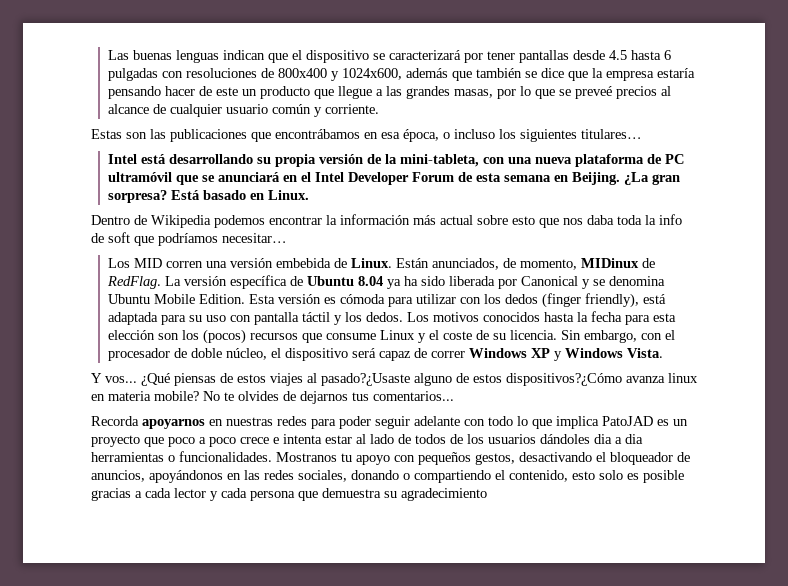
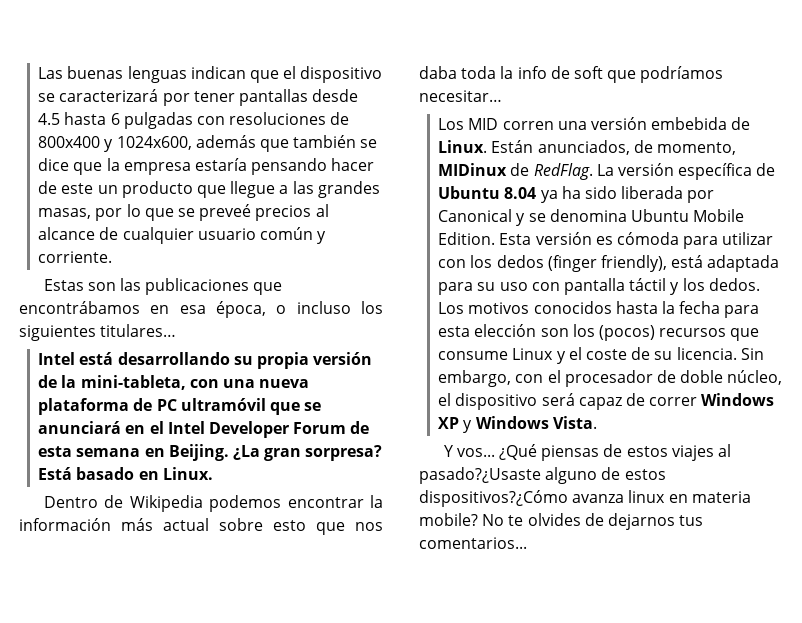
- Recorda apoyarnos en nuestras redes para poder seguir adelante con todo lo que implica PatoJAD es un proyecto que poco a poco crece e intenta estar al lado de todos de los usuarios dándoles dia a dia herramientas o funcionalidades. Mostranos tu apoyo con pequeños gestos, desactivando el bloqueador de anuncios, apoyándonos en las redes sociales, donando o compartiendo el contenido, esto solo es posible gracias a cada lector y cada persona que demuestra su agradecimiento

